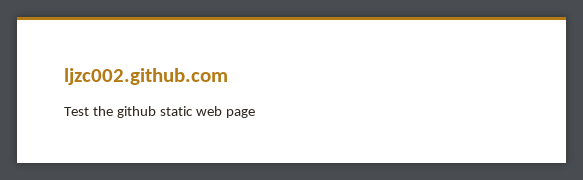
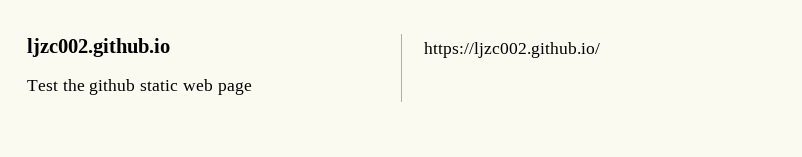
- ljzc002.github.com
+ ljzc002.github.io
- Test the github static web page
+ Test the github static web page https://ljzc002.github.io/

